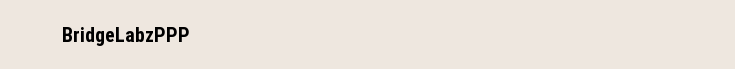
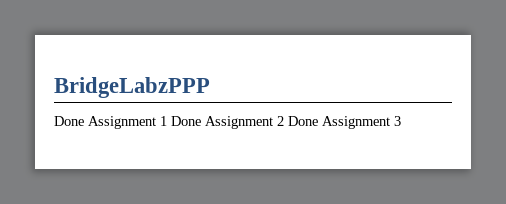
+ Done Assignment 1 Done Assignment 2 Done Assignment 3

